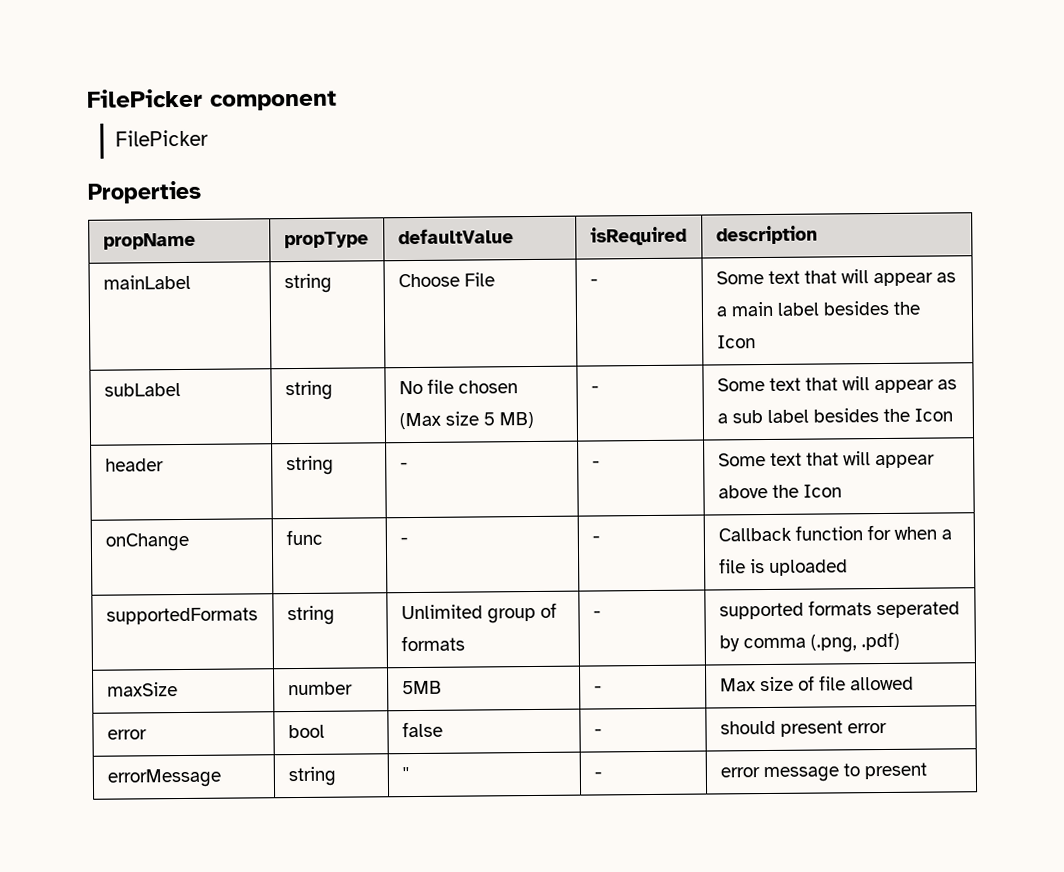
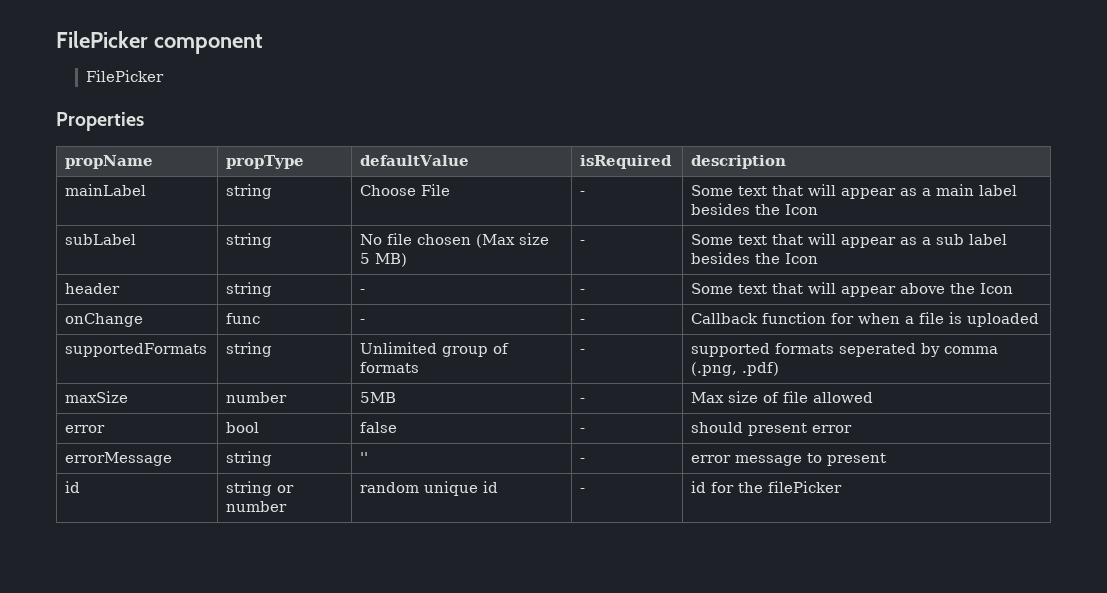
+ id | string or number | random unique id | - | id for the filePicker

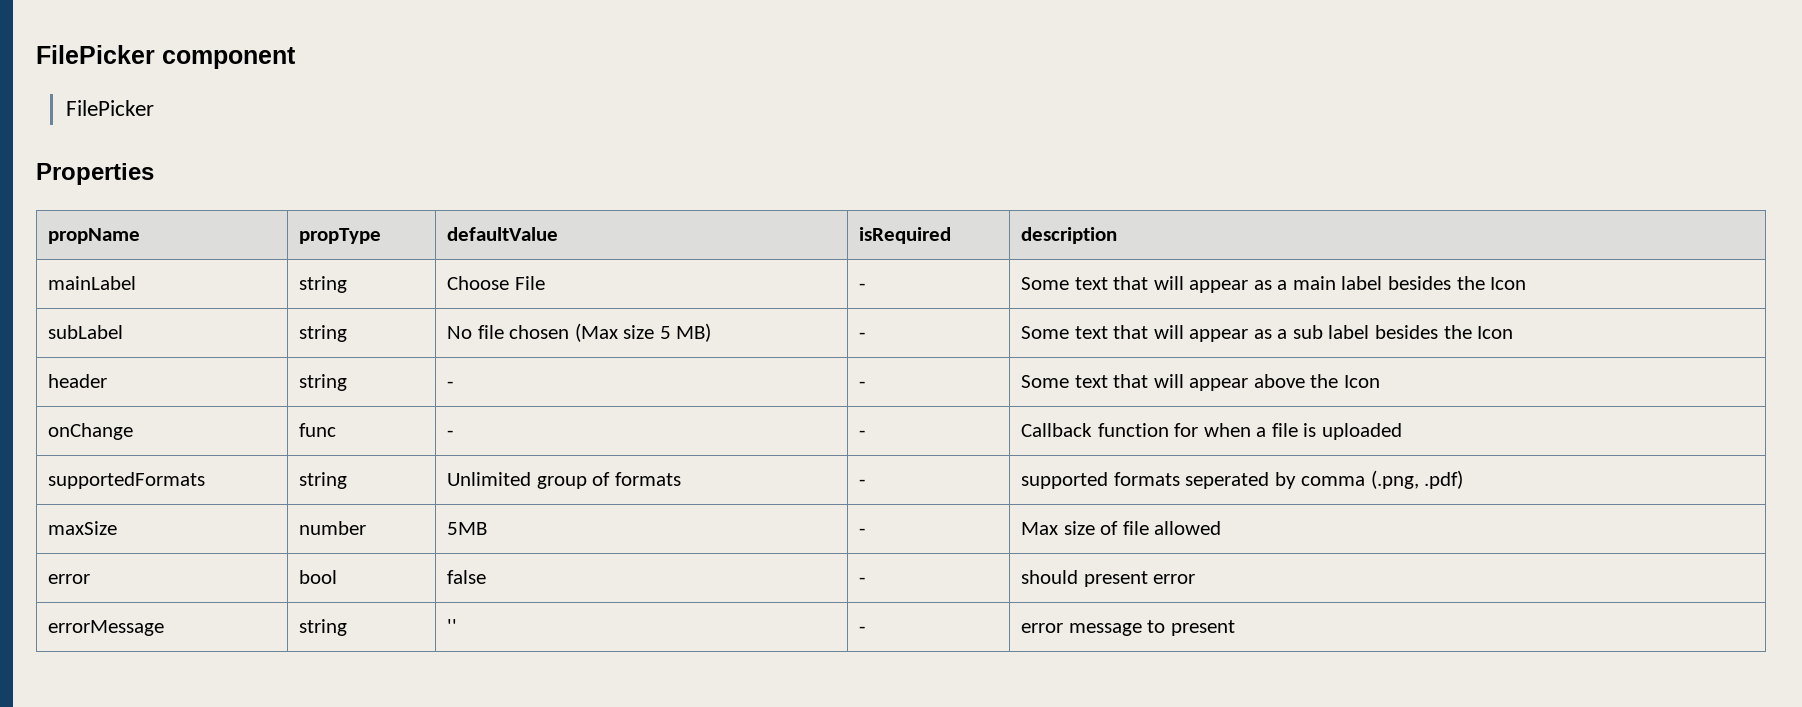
- id | string or number | random unique id | - | id for the filePicker

